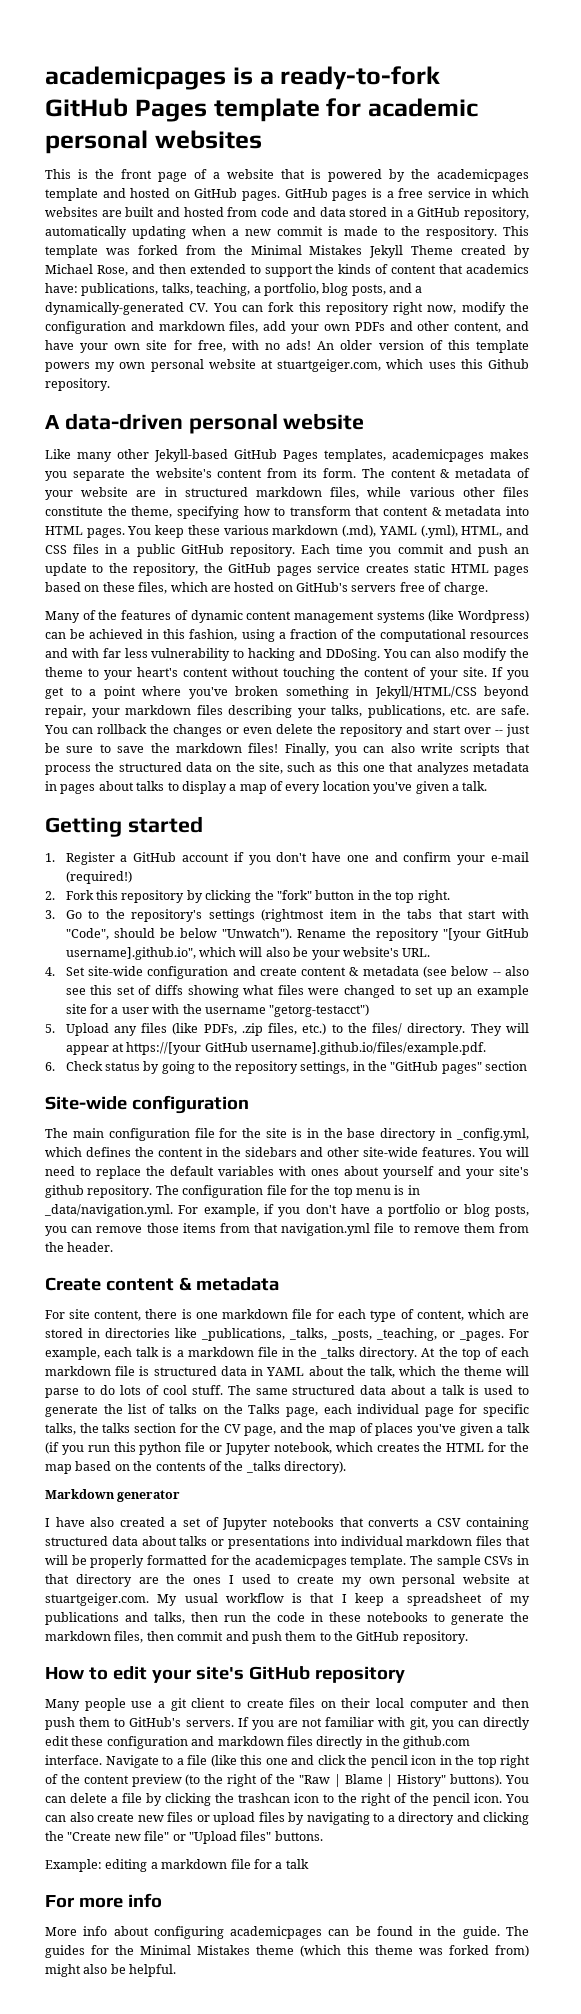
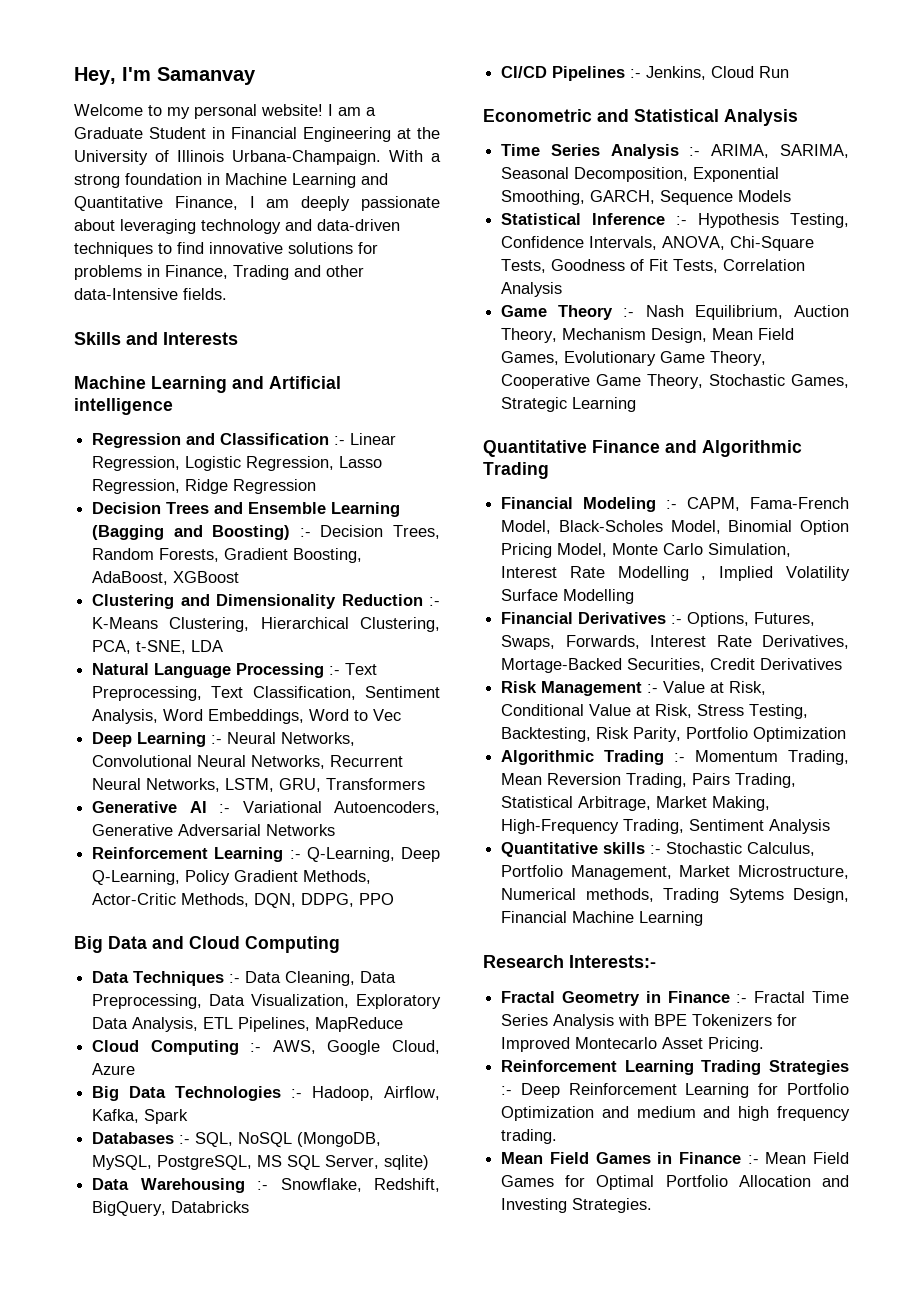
- academicpages is a ready-to-fork GitHub Pages template for academic personal websites
- This is the front page of a website that is powered by the academicpages template and hosted on GitHub pages. GitHub pages is a free service in which websites are built and hosted from code and data stored in a GitHub repository, automatically updating when a new commit is made to the respository. This template was forked from the Minimal Mistakes Jekyll Theme created by Michael Rose, and then extended to support the kinds of content that academics have: publications, talks, teaching, a portfolio, blog posts, and a dynamically-generated CV. You can fork this repository right now, modify the configuration and markdown files, add your own PDFs and other content, and have your own site for free, with no ads! An older version of this template powers my own personal website at stuartgeiger.com, which uses this Github repository.
- A data-driven personal website
- Like many other Jekyll-based GitHub Pages templates, academicpages makes you separate the website's content from its form. The content & metadata of your website are in structured markdown files, while various other files constitute the theme, specifying how to transform that content & metadata into HTML pages. You keep these various markdown (.md), YAML (.yml), HTML, and CSS files in a public GitHub repository. Each time you commit and push an update to the repository, the GitHub pages service creates static HTML pages based on these files, which are hosted on GitHub's servers free of charge.
- Many of the features of dynamic content management systems (like Wordpress) can be achieved in this fashion, using a fraction of the computational resources and with far less vulnerability to hacking and DDoSing. You can also modify the theme to your heart's content without touching the content of your site. If you get to a point where you've broken something in Jekyll/HTML/CSS beyond repair, your markdown files describing your talks, publications, etc. are safe. You can rollback the changes or even delete the repository and start over -- just be sure to save the markdown files! Finally, you can also write scripts that process the structured data on the site, such as this one that analyzes metadata in pages about talks to display a map of every location you've given a talk.
- Getting started
- 1. Register a GitHub account if you don't have one and confirm your e-mail (required!)
- 2. Fork this repository by clicking the "fork" button in the top right.
- 3. Go to the repository's settings (rightmost item in the tabs that start with "Code", should be below "Unwatch"). Rename the repository "[your GitHub username].github.io", which will also be your website's URL.
- 4. Set site-wide configuration and create content & metadata (see below -- also see this set of diffs showing what files were changed to set up an example site for a user with the username "getorg-testacct")
- 5. Upload any files (like PDFs, .zip files, etc.) to the files/ directory. They will appear at https://[your GitHub username].github.io/files/example.pdf.
- 6. Check status by going to the repository settings, in the "GitHub pages" section
- Site-wide configuration
- The main configuration file for the site is in the base directory in _config.yml, which defines the content in the sidebars and other site-wide features. You will need to replace the default variables with ones about yourself and your site's github repository. The configuration file for the top menu is in _data/navigation.yml. For example, if you don't have a portfolio or blog posts, you can remove those items from that navigation.yml file to remove them from the header.
- Create content & metadata
- For site content, there is one markdown file for each type of content, which are stored in directories like _publications, _talks, _posts, _teaching, or _pages. For example, each talk is a markdown file in the _talks directory. At the top of each markdown file is structured data in YAML about the talk, which the theme will parse to do lots of cool stuff. The same structured data about a talk is used to generate the list of talks on the Talks page, each individual page for specific talks, the talks section for the CV page, and the map of places you've given a talk (if you run this python file or Jupyter notebook, which creates the HTML for the map based on the contents of the _talks directory).
- Markdown generator
- I have also created a set of Jupyter notebooks that converts a CSV containing structured data about talks or presentations into individual markdown files that will be properly formatted for the academicpages template. The sample CSVs in that directory are the ones I used to create my own personal website at stuartgeiger.com. My usual workflow is that I keep a spreadsheet of my publications and talks, then run the code in these notebooks to generate the markdown files, then commit and push them to the GitHub repository.
- How to edit your site's GitHub repository
- Many people use a git client to create files on their local computer and then push them to GitHub's servers. If you are not familiar with git, you can directly edit these configuration and markdown files directly in the github.com interface. Navigate to a file (like this one and click the pencil icon in the top right of the content preview (to the right of the "Raw | Blame | History" buttons). You can delete a file by clicking the trashcan icon to the right of the pencil icon. You can also create new files or upload files by navigating to a directory and clicking the "Create new file" or "Upload files" buttons.
- Example: editing a markdown file for a talk
- For more info
- More info about configuring academicpages can be found in the guide. The guides for the Minimal Mistakes theme (which this theme was forked from) might also be helpful.
+ Hey, I'm Samanvay
+ Welcome to my personal website! I am a Graduate Student in Financial Engineering at the University of Illinois Urbana-Champaign. With a strong foundation in Machine Learning and Quantitative Finance, I am deeply passionate about leveraging technology and data-driven techniques to find innovative solutions for problems in Finance, Trading and other data-Intensive fields.
+ Skills and Interests
+ Machine Learning and Artificial intelligence
+ Regression and Classification :- Linear Regression, Logistic Regression, Lasso Regression, Ridge Regression
+ Decision Trees and Ensemble Learning (Bagging and Boosting) :- Decision Trees, Random Forests, Gradient Boosting, AdaBoost, XGBoost
+ Clustering and Dimensionality Reduction :- K-Means Clustering, Hierarchical Clustering, PCA, t-SNE, LDA
+ Natural Language Processing :- Text Preprocessing, Text Classification, Sentiment Analysis, Word Embeddings, Word to Vec
+ Deep Learning :- Neural Networks, Convolutional Neural Networks, Recurrent Neural Networks, LSTM, GRU, Transformers
+ Generative AI :- Variational Autoencoders, Generative Adversarial Networks
+ Reinforcement Learning :- Q-Learning, Deep Q-Learning, Policy Gradient Methods, Actor-Critic Methods, DQN, DDPG, PPO
+ Big Data and Cloud Computing
+ Data Techniques :- Data Cleaning, Data Preprocessing, Data Visualization, Exploratory Data Analysis, ETL Pipelines, MapReduce
+ Cloud Computing :- AWS, Google Cloud, Azure
+ Big Data Technologies :- Hadoop, Airflow, Kafka, Spark
+ Databases :- SQL, NoSQL (MongoDB, MySQL, PostgreSQL, MS SQL Server, sqlite)
+ Data Warehousing :- Snowflake, Redshift, BigQuery, Databricks
+ CI/CD Pipelines :- Jenkins, Cloud Run
+ Econometric and Statistical Analysis
+ Time Series Analysis :- ARIMA, SARIMA, Seasonal Decomposition, Exponential Smoothing, GARCH, Sequence Models
+ Statistical Inference :- Hypothesis Testing, Confidence Intervals, ANOVA, Chi-Square Tests, Goodness of Fit Tests, Correlation Analysis
+ Game Theory :- Nash Equilibrium, Auction Theory, Mechanism Design, Mean Field Games, Evolutionary Game Theory, Cooperative Game Theory, Stochastic Games, Strategic Learning
+ Quantitative Finance and Algorithmic Trading
+ Financial Modeling :- CAPM, Fama-French Model, Black-Scholes Model, Binomial Option Pricing Model, Monte Carlo Simulation, Interest Rate Modelling , Implied Volatility Surface Modelling
+ Financial Derivatives :- Options, Futures, Swaps, Forwards, Interest Rate Derivatives, Mortage-Backed Securities, Credit Derivatives
+ Risk Management :- Value at Risk, Conditional Value at Risk, Stress Testing, Backtesting, Risk Parity, Portfolio Optimization
+ Algorithmic Trading :- Momentum Trading, Mean Reversion Trading, Pairs Trading, Statistical Arbitrage, Market Making, High-Frequency Trading, Sentiment Analysis
+ Quantitative skills :- Stochastic Calculus, Portfolio Management, Market Microstructure, Numerical methods, Trading Sytems Design, Financial Machine Learning
+ Research Interests:-
+ Fractal Geometry in Finance :- Fractal Time Series Analysis with BPE Tokenizers for Improved Montecarlo Asset Pricing.
+ Reinforcement Learning Trading Strategies :- Deep Reinforcement Learning for Portfolio Optimization and medium and high frequency trading.
+ Mean Field Games in Finance :- Mean Field Games for Optimal Portfolio Allocation and Investing Strategies.

